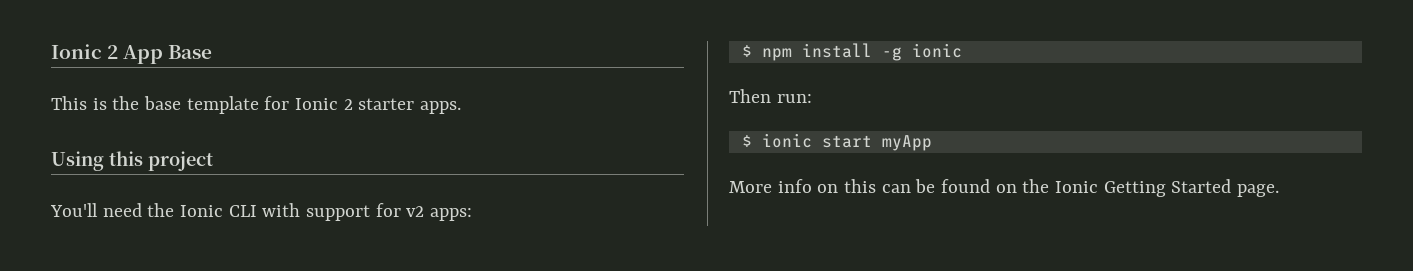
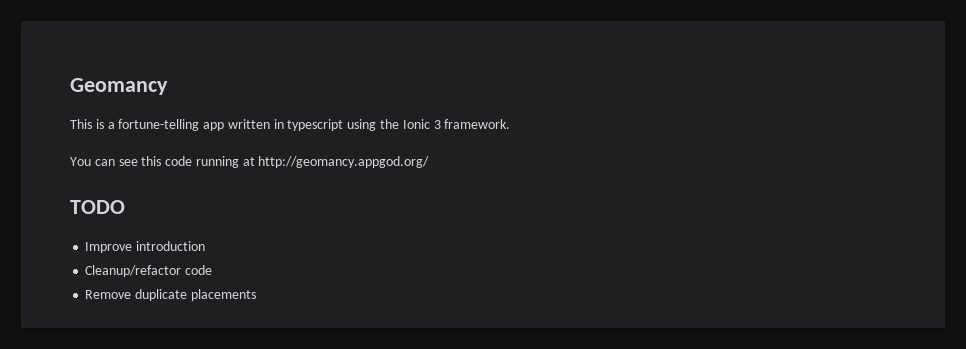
- Ionic 2 App Base
- This is the base template for Ionic 2 starter apps.
- Using this project
- You'll need the Ionic CLI with support for v2 apps:
- $ npm install -g ionic
- Then run:
- $ ionic start myApp
- More info on this can be found on the Ionic Getting Started page.
+ Geomancy
+ This is a fortune-telling app written in typescript using the Ionic 3 framework.
+ You can see this code running at http://geomancy.appgod.org/
+ TODO
+ Improve introduction
+ Cleanup/refactor code
+ Remove duplicate placements

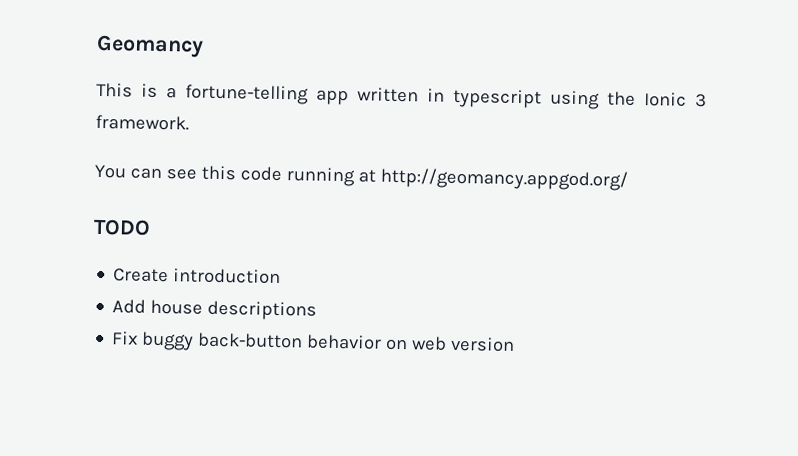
- Improve introduction
+ Create introduction
- Cleanup/refactor code
- Remove duplicate placements
+ Add house descriptions
+ Fix buggy back-button behavior on web version

